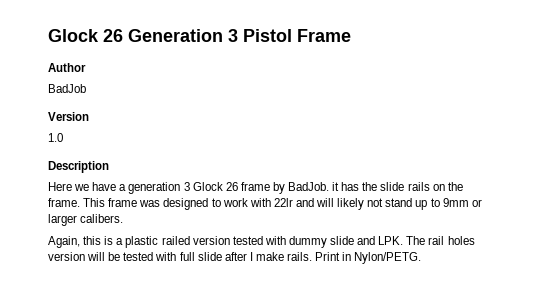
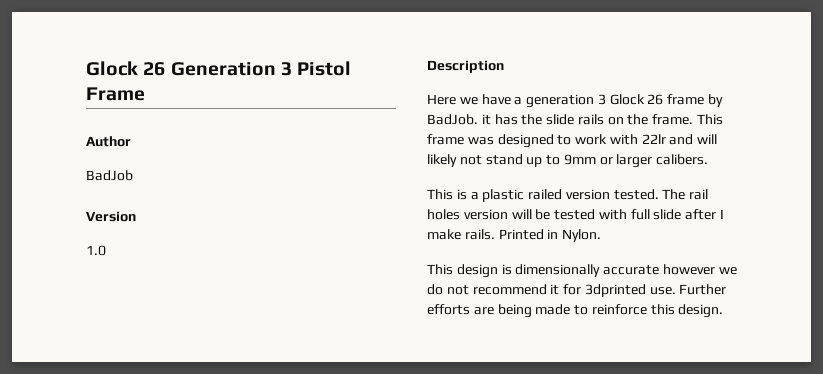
- Again, this is a plastic railed version tested with dummy slide and LPK. The rail holes version will be tested with full slide after I make rails.
+ This is a plastic railed version tested. The rail holes version will be tested with full slide after I make rails.
- Print in Nylon/PETG.
+ Printed in Nylon.
+ This design is dimensionally accurate however we do not recommend it for 3dprinted use. Further efforts are being made to reinforce this design.

